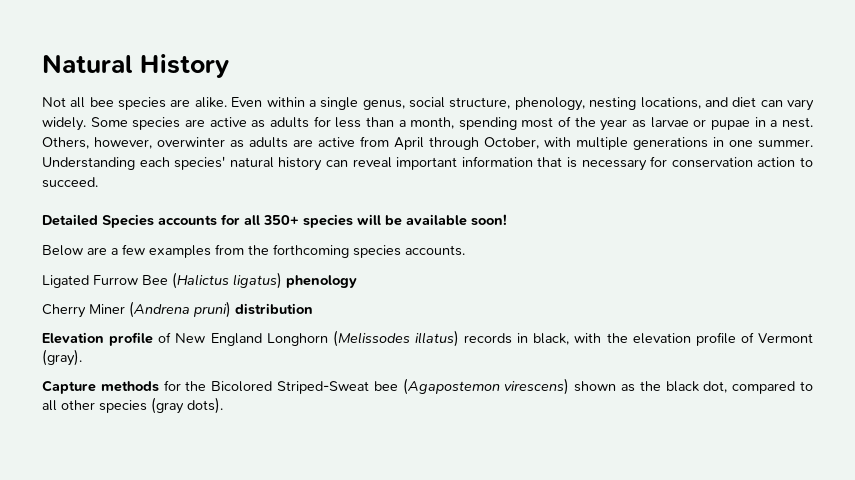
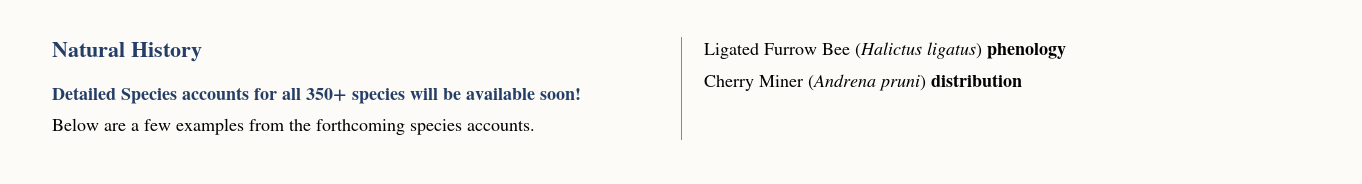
- Not all bee species are alike. Even within a single genus, social structure, phenology, nesting locations, and diet can vary widely. Some species are active as adults for less than a month, spending most of the year as larvae or pupae in a nest. Others, however, overwinter as adults are active from April through October, with multiple generations in one summer. Understanding each species' natural history can reveal important information that is necessary for conservation action to succeed.
- Elevation profile of New England Longhorn (Melissodes illatus) records in black, with the elevation profile of Vermont (gray).
- Capture methods for the Bicolored Striped-Sweat bee (Agapostemon virescens) shown as the black dot, compared to all other species (gray dots).

